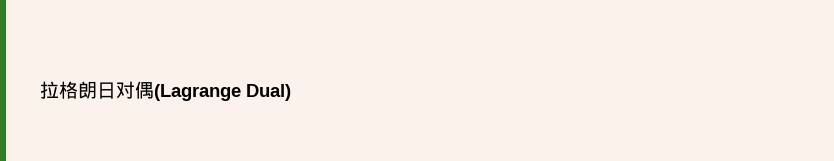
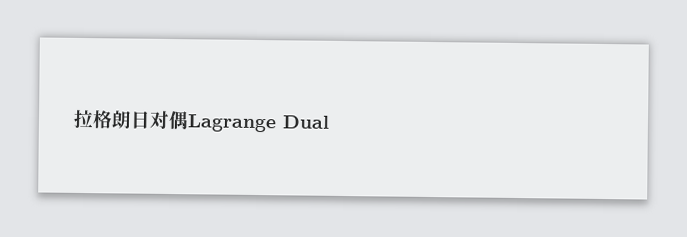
- 拉格朗日对偶(Lagrange Dual)
+ 拉格朗日对偶Lagrange Dual

